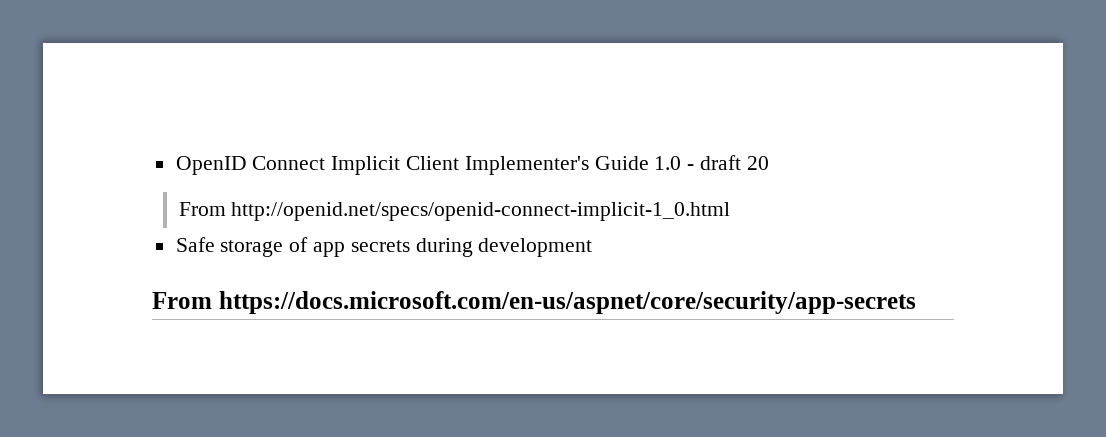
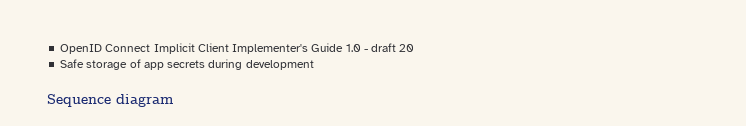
- From http://openid.net/specs/openid-connect-implicit-1_0.html
- From https://docs.microsoft.com/en-us/aspnet/core/security/app-secrets
+ Sequence diagram

